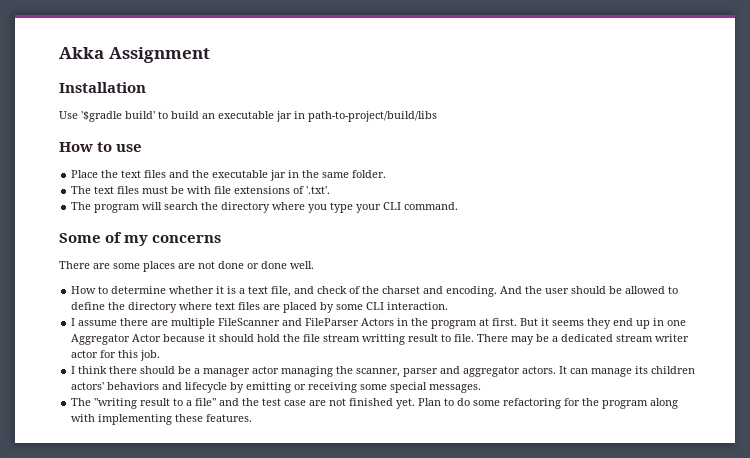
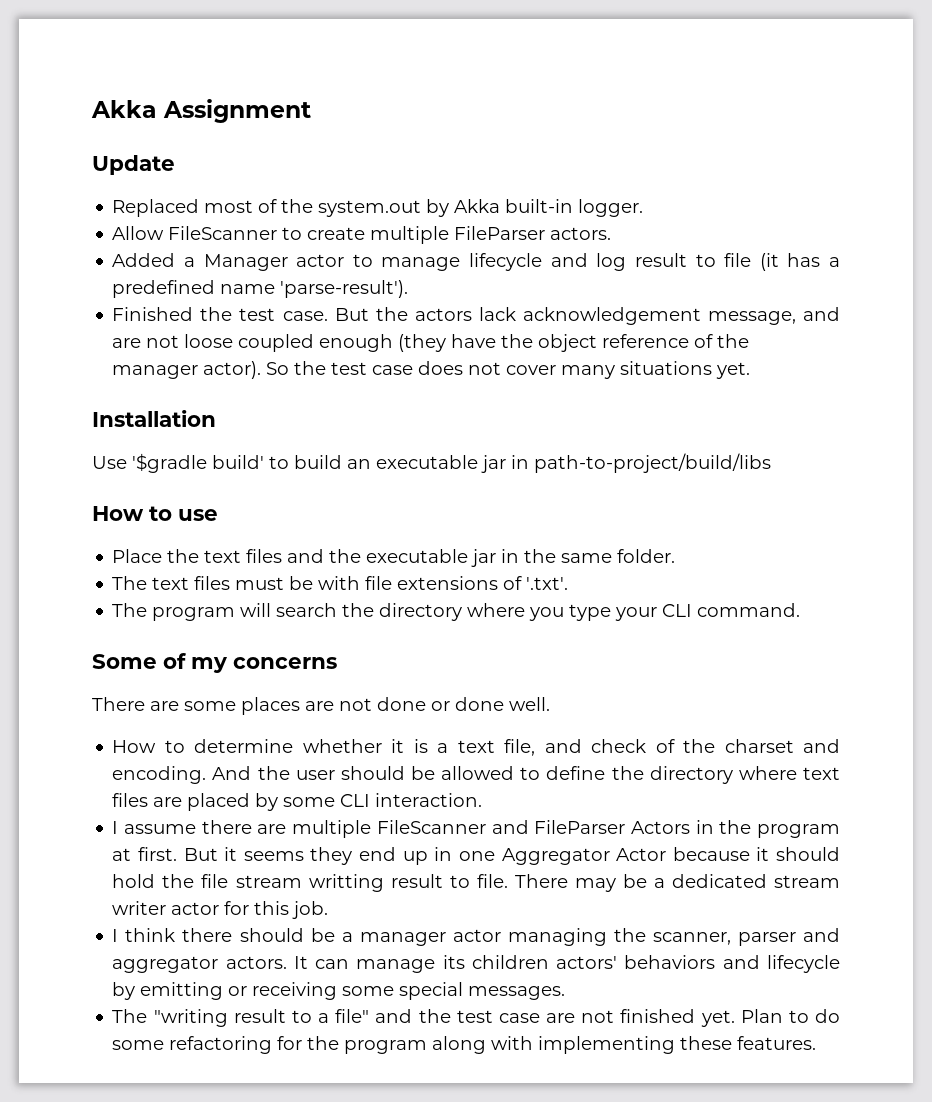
+ Update
+ Replaced most of the system.out by Akka built-in logger.
+ Allow FileScanner to create multiple FileParser actors.
+ Added a Manager actor to manage lifecycle and log result to file (it has a predefined name 'parse-result').
+ Finished the test case. But the actors lack acknowledgement message, and are not loose coupled enough (they have the object reference of the manager actor). So the test case does not cover many situations yet.

